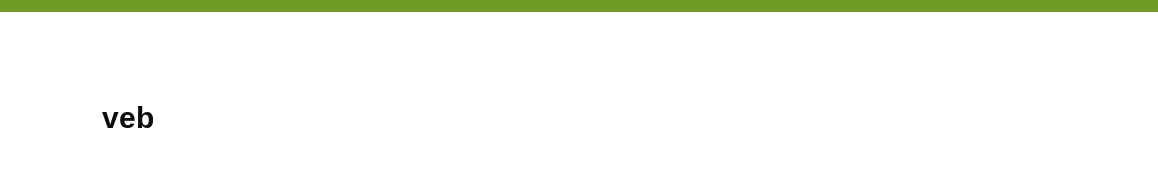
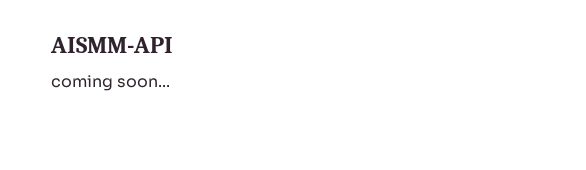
- veb
+ AISMM-API
+ coming soon...

